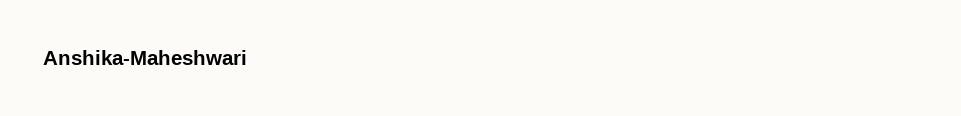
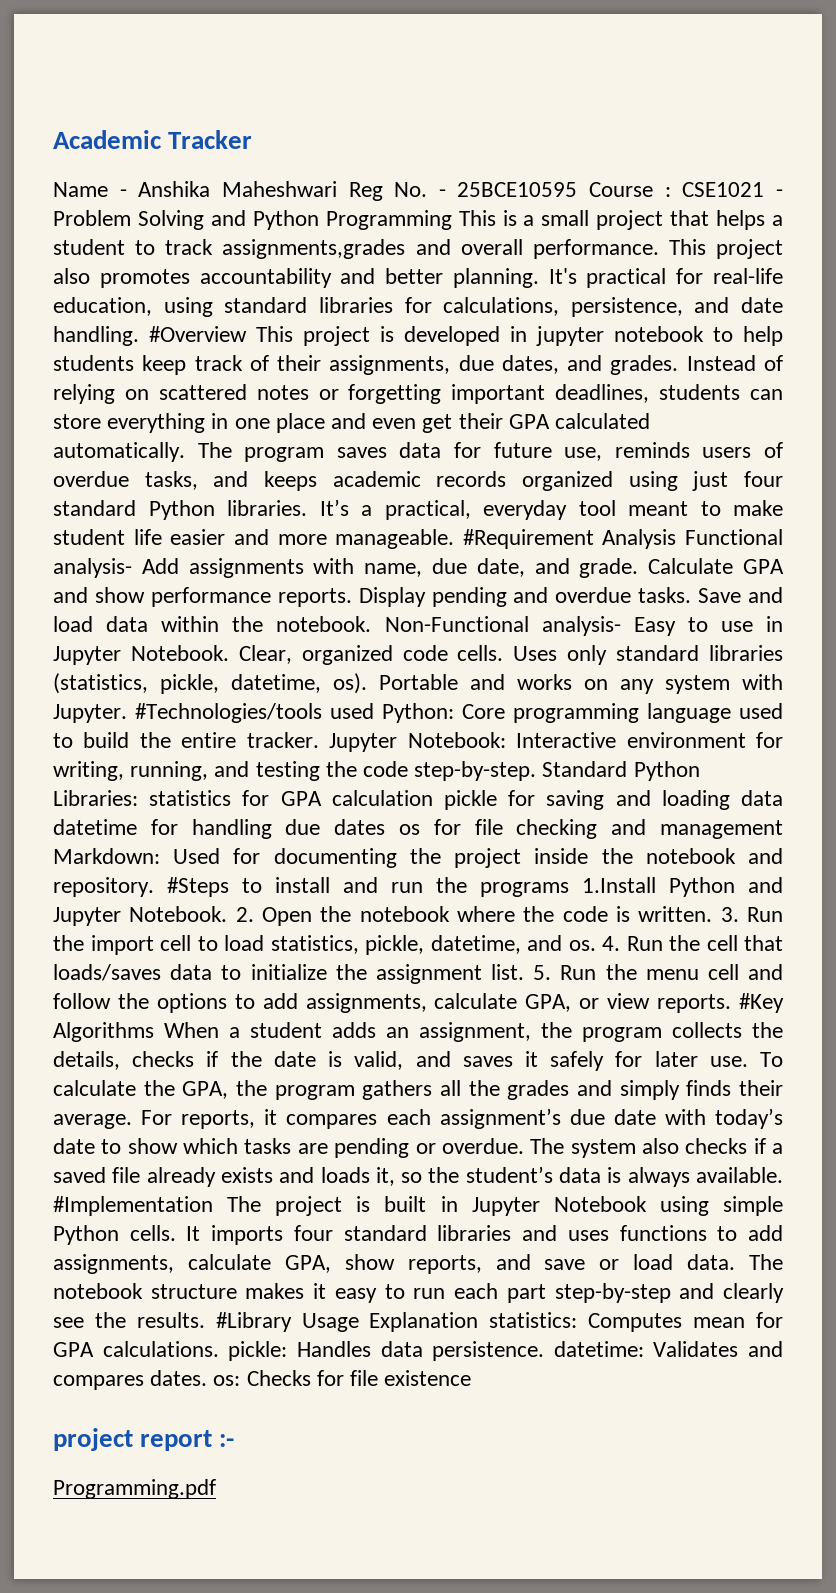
- Anshika-Maheshwari
+ Academic Tracker
+ Name - Anshika Maheshwari Reg No. - 25BCE10595 Course : CSE1021 - Problem Solving and Python Programming This is a small project that helps a student to track assignments,grades and overall performance. This project also promotes accountability and better planning. It's practical for real-life education, using standard libraries for calculations, persistence, and date handling. #Overview This project is developed in jupyter notebook to help students keep track of their assignments, due dates, and grades. Instead of relying on scattered notes or forgetting important deadlines, students can store everything in one place and even get their GPA calculated automatically. The program saves data for future use, reminds users of overdue tasks, and keeps academic records organized using just four standard Python libraries. It’s a practical, everyday tool meant to make student life easier and more manageable. #Requirement Analysis Functional analysis- Add assignments with name, due date, and grade. Calculate GPA and show performance reports. Display pending and overdue tasks. Save and load data within the notebook. Non-Functional analysis- Easy to use in Jupyter Notebook. Clear, organized code cells. Uses only standard libraries (statistics, pickle, datetime, os). Portable and works on any system with Jupyter. #Technologies/tools used Python: Core programming language used to build the entire tracker. Jupyter Notebook: Interactive environment for writing, running, and testing the code step-by-step. Standard Python Libraries: statistics for GPA calculation pickle for saving and loading data datetime for handling due dates os for file checking and management Markdown: Used for documenting the project inside the notebook and repository. #Steps to install and run the programs 1.Install Python and Jupyter Notebook. 2. Open the notebook where the code is written. 3. Run the import cell to load statistics, pickle, datetime, and os. 4. Run the cell that loads/saves data to initialize the assignment list. 5. Run the menu cell and follow the options to add assignments, calculate GPA, or view reports. #Key Algorithms When a student adds an assignment, the program collects the details, checks if the date is valid, and saves it safely for later use. To calculate the GPA, the program gathers all the grades and simply finds their average. For reports, it compares each assignment’s due date with today’s date to show which tasks are pending or overdue. The system also checks if a saved file already exists and loads it, so the student’s data is always available. #Implementation The project is built in Jupyter Notebook using simple Python cells. It imports four standard libraries and uses functions to add assignments, calculate GPA, show reports, and save or load data. The notebook structure makes it easy to run each part step-by-step and clearly see the results. #Library Usage Explanation statistics: Computes mean for GPA calculations. pickle: Handles data persistence. datetime: Validates and compares dates. os: Checks for file existence
+ project report :-
+ Programming.pdf

